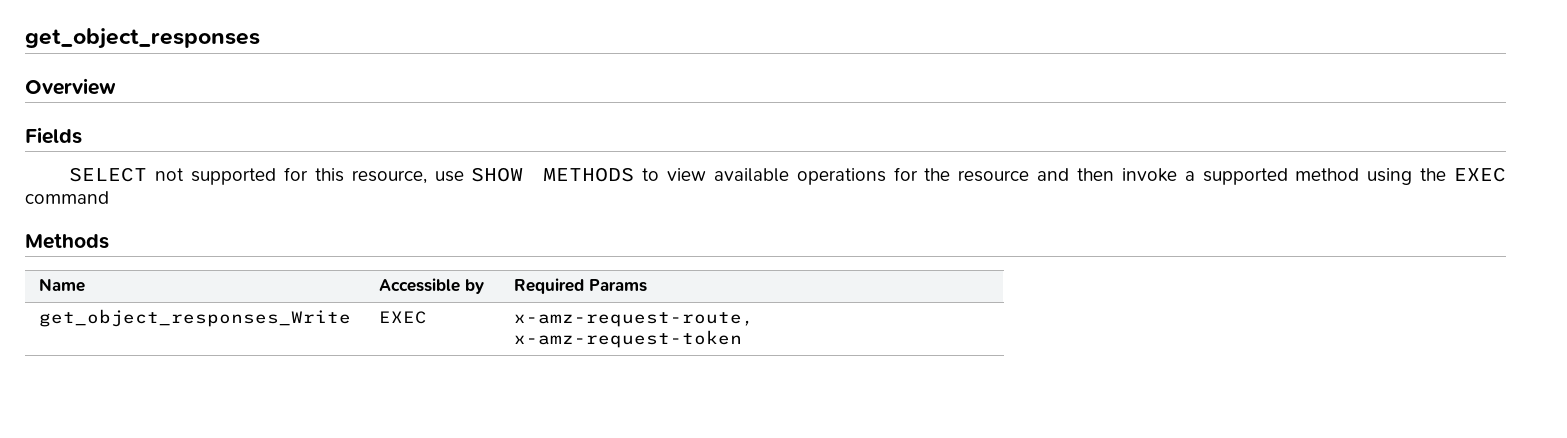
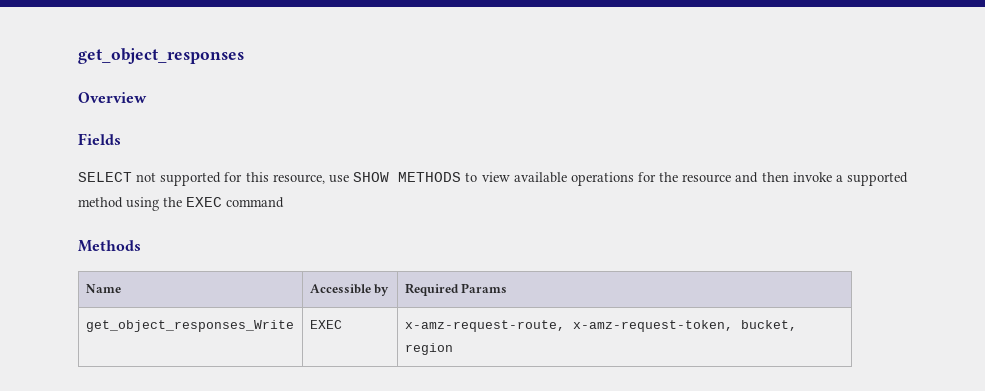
- get_object_responses_Write | EXEC | x-amz-request-route, x-amz-request-token
+ get_object_responses_Write | EXEC | x-amz-request-route, x-amz-request-token, bucket, region

